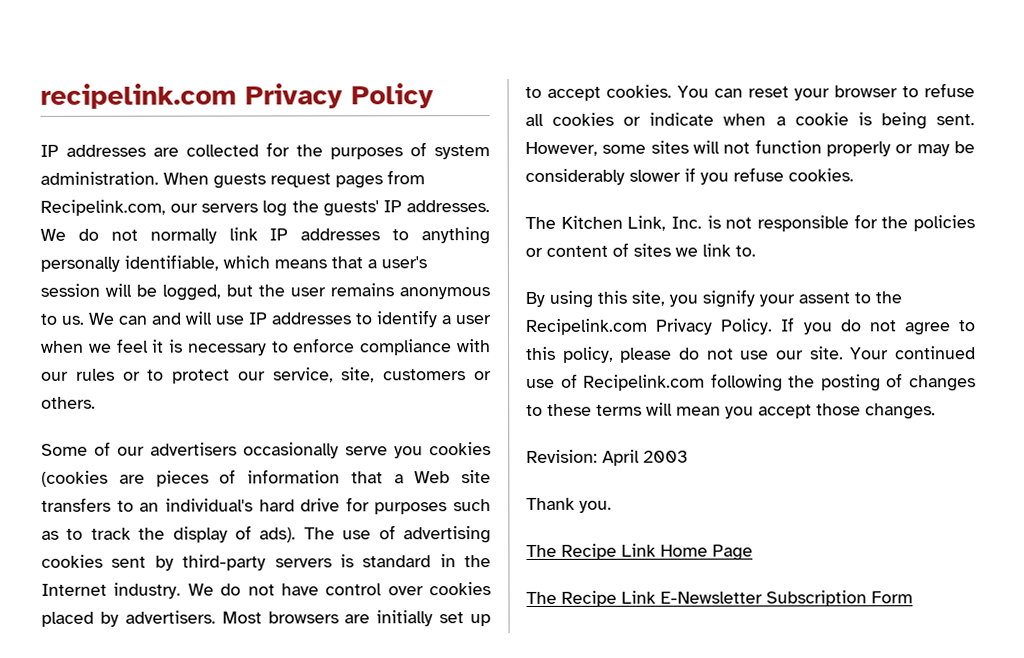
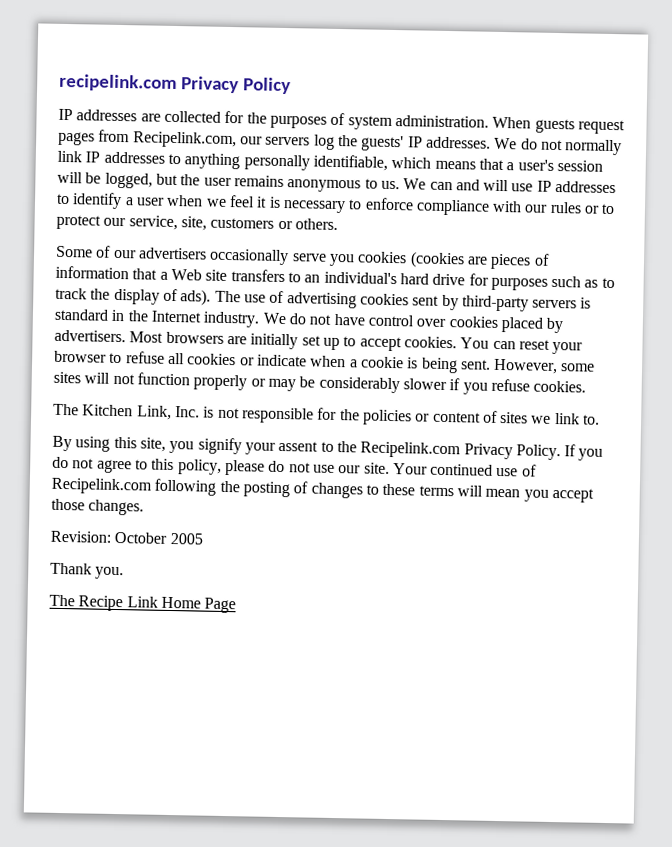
- Revision: April 2003
+ Revision: October 2005
- The Recipe Link E-Newsletter Subscription Form

